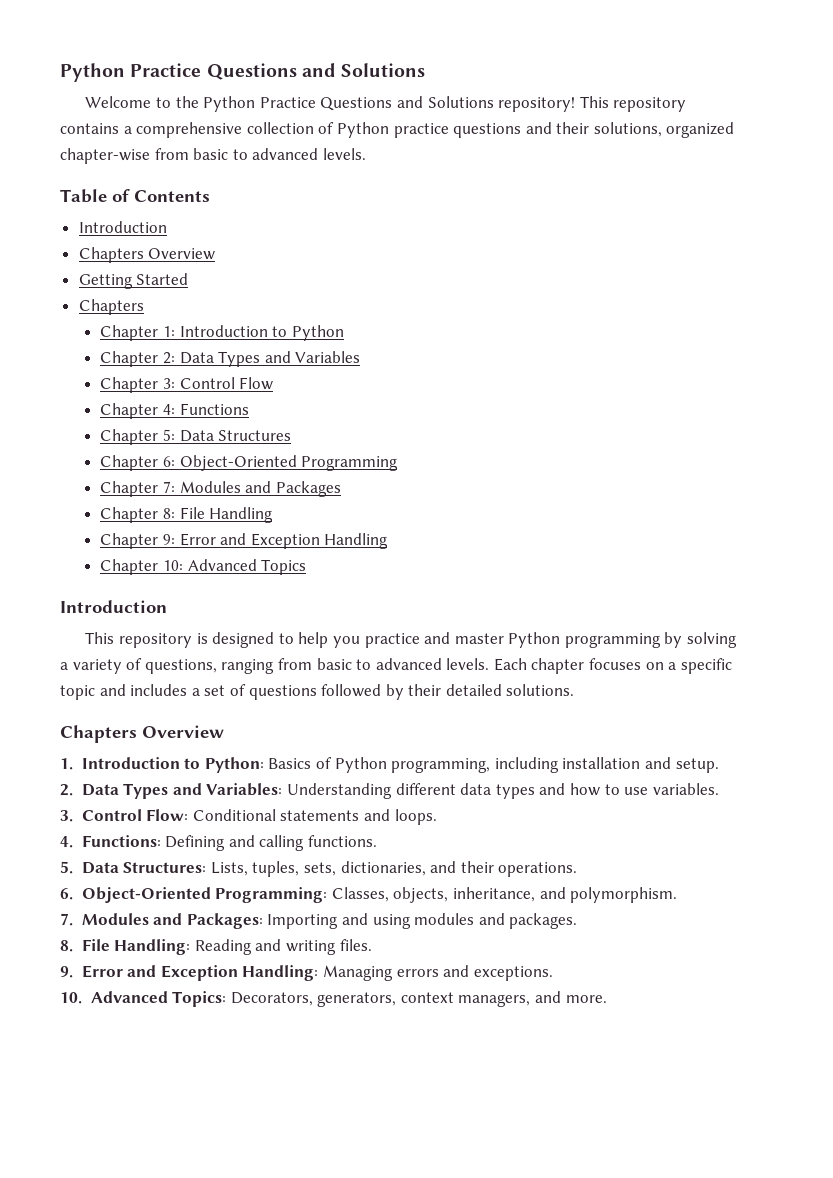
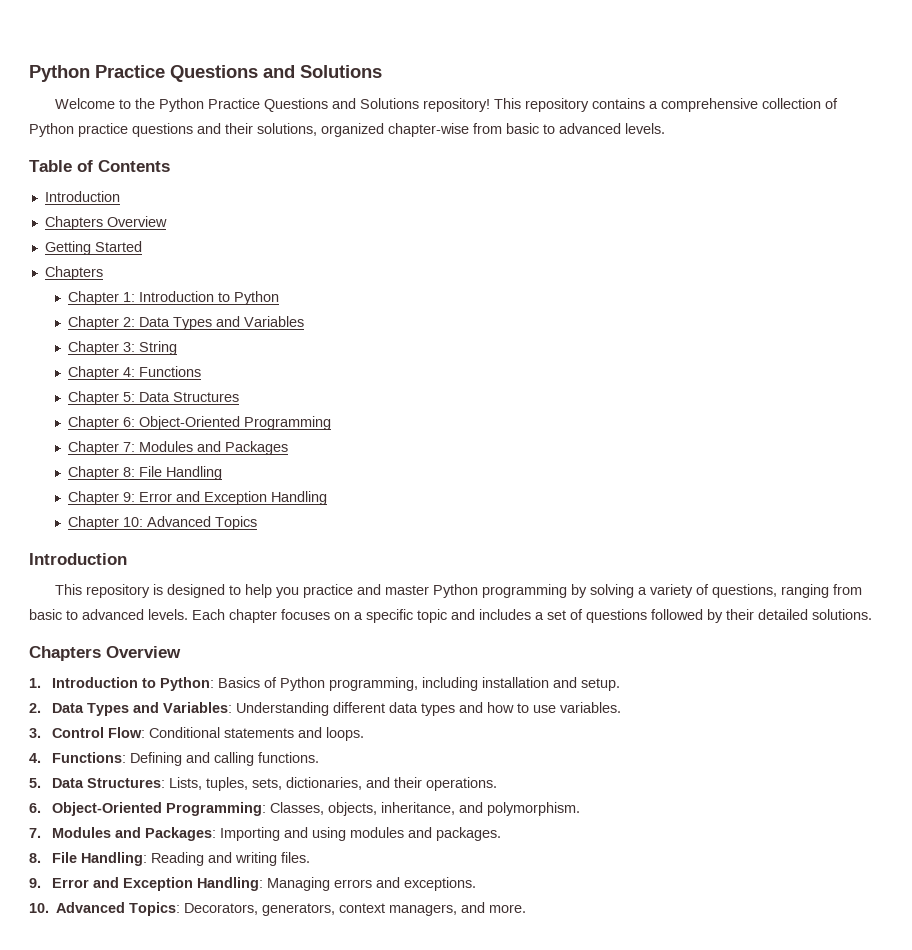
- Chapter 3: Control Flow
+ Chapter 3: String

